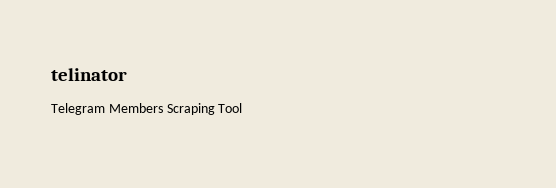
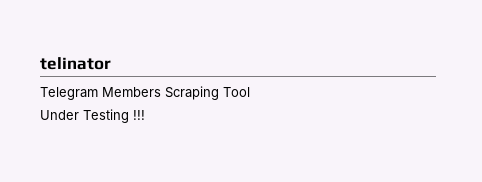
+ Under Testing !!!

